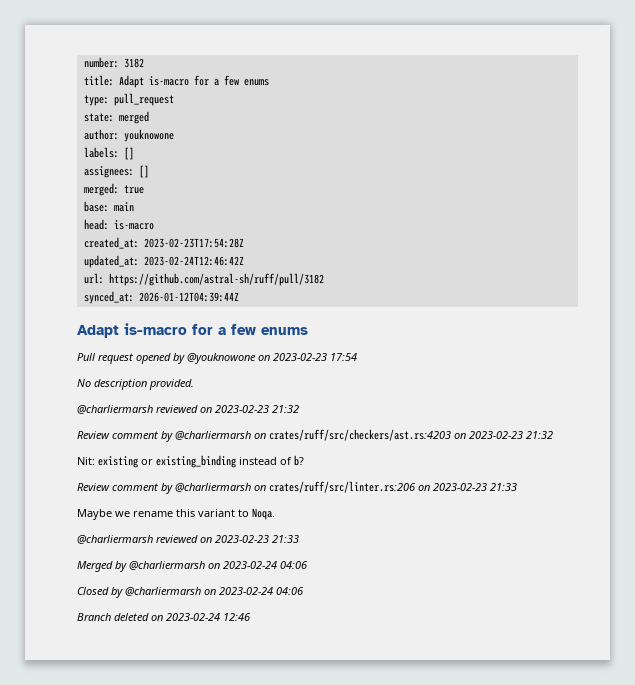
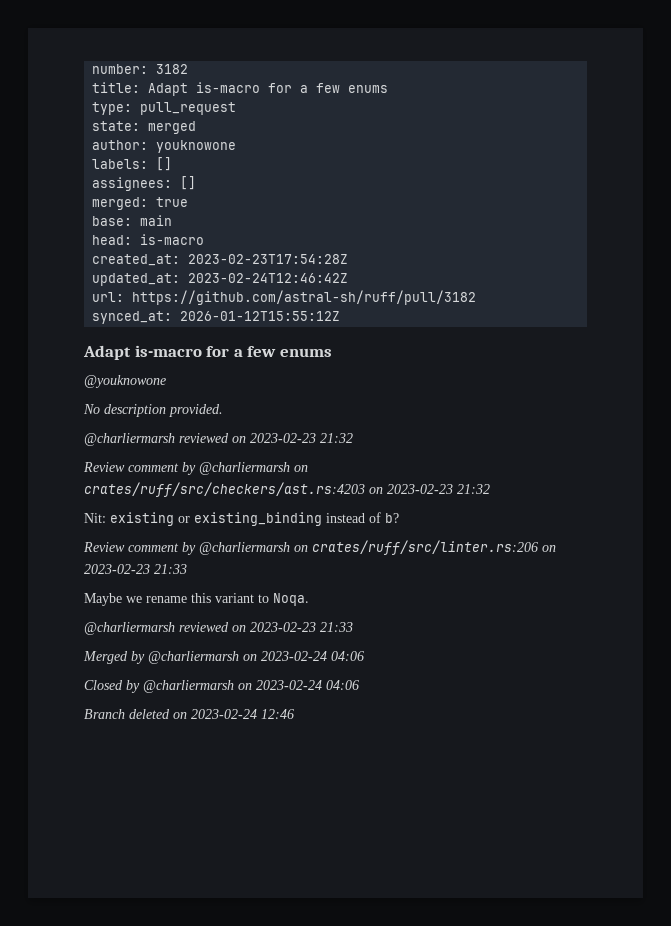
- synced_at: 2026-01-12T04:39:44Z
+ synced_at: 2026-01-12T15:55:12Z
  Adapt is-macro for a few enums
- Pull request opened by @youknowone on 2023-02-23 17:54
+ @youknowone

